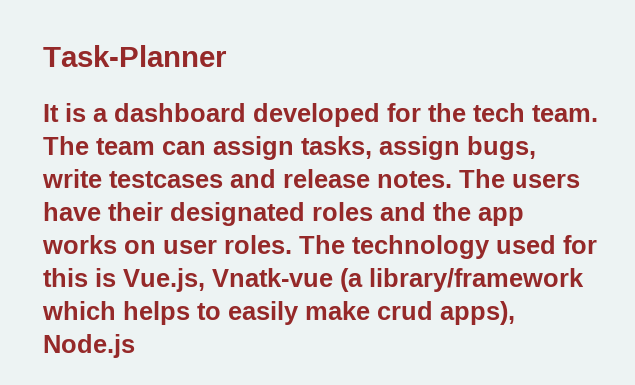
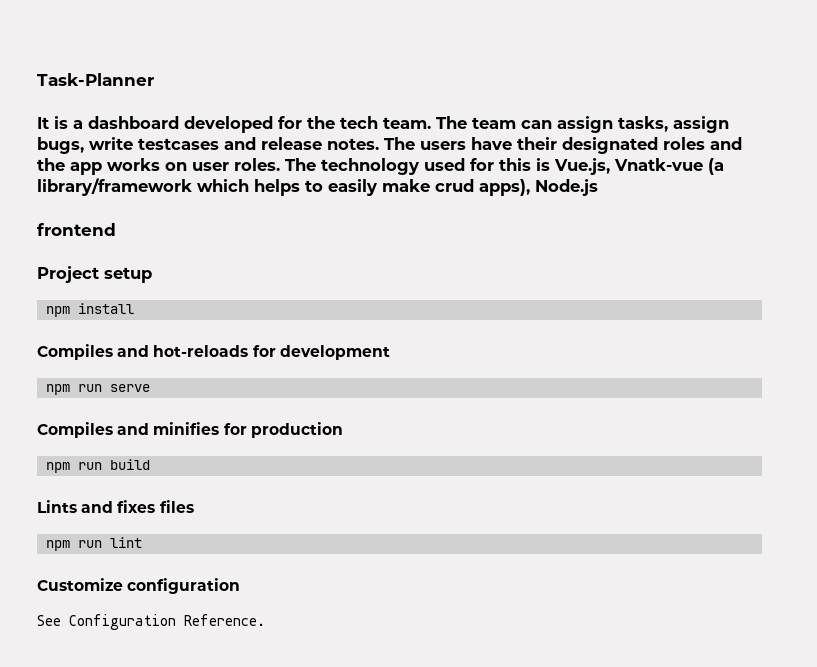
+ frontend
+ Project setup
+ npm install
+ Compiles and hot-reloads for development
+ npm run serve
+ Compiles and minifies for production
+ npm run build
+ Lints and fixes files
+ npm run lint
+ Customize configuration
+ See Configuration Reference.

